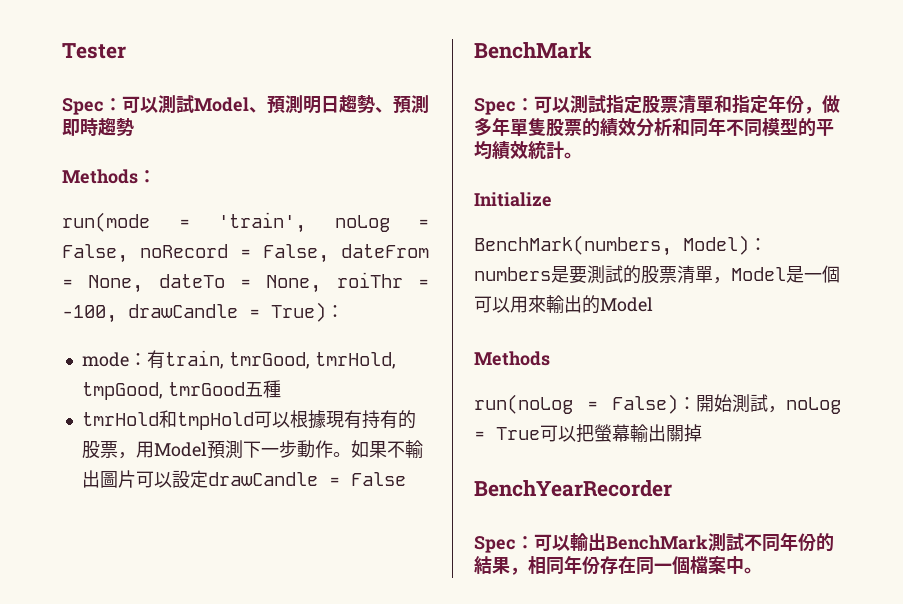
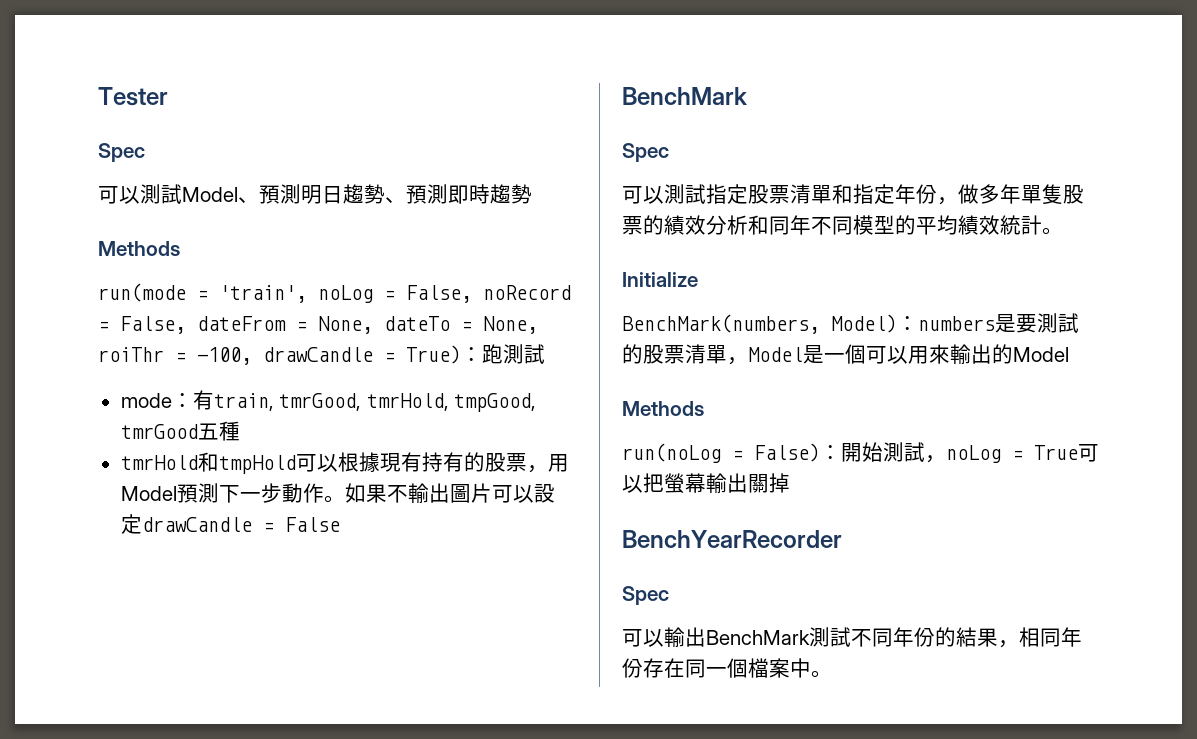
  Tester
- Spec：可以測試Model、預測明日趨勢、預測即時趨勢
- Methods：
+ Spec
+ 可以測試Model、預測明日趨勢、預測即時趨勢
+ Methods
- run(mode = 'train', noLog = False, noRecord = False, dateFrom = None, dateTo = None, roiThr = -100, drawCandle = True)：
+ run(mode = 'train', noLog = False, noRecord = False, dateFrom = None, dateTo = None, roiThr = -100, drawCandle = True)：跑測試
  如果不輸出圖片可以設定drawCandle = False
  BenchMark
- Spec：可以測試指定股票清單和指定年份，做多年單隻股票的績效分析和同年不同模型的平均績效統計。
+ Spec
+ 可以測試指定股票清單和指定年份，做多年單隻股票的績效分析和同年不同模型的平均績效統計。
  BenchYearRecorder
- Spec：可以輸出BenchMark測試不同年份的結果，相同年份存在同一個檔案中。
+ Spec
+ 可以輸出BenchMark測試不同年份的結果，相同年份存在同一個檔案中。

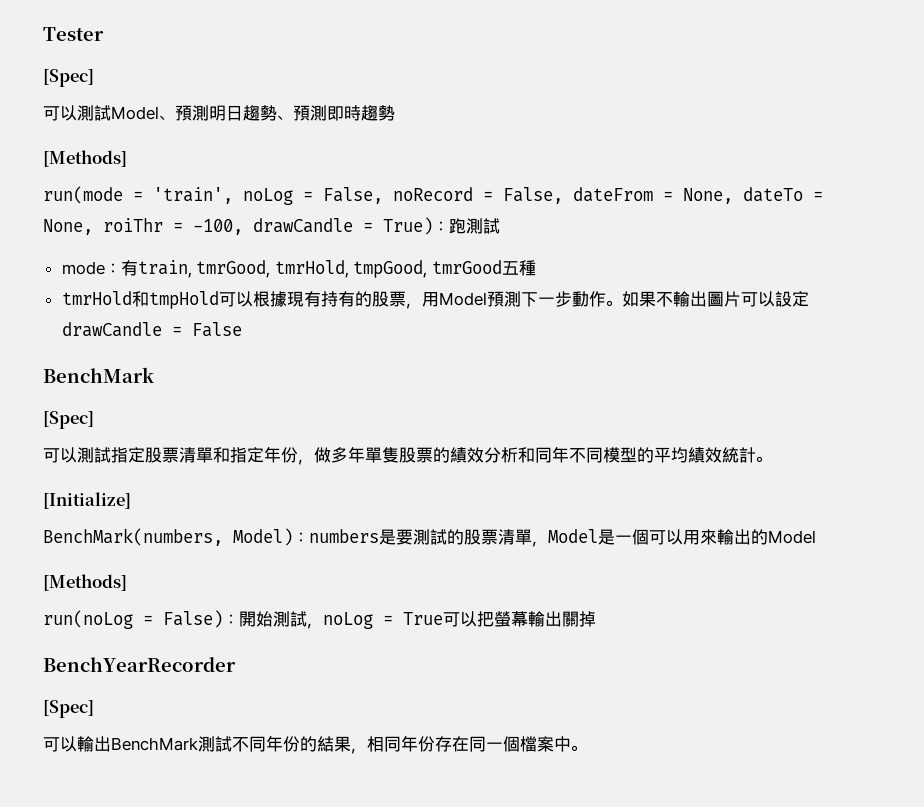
  Tester
- Spec
+ [Spec]
  可以測試Model、預測明日趨勢、預測即時趨勢
- Methods
+ [Methods]
  如果不輸出圖片可以設定drawCandle = False
  BenchMark
- Spec
+ [Spec]
- Initialize
+ [Initialize]
  BenchMark(numbers, Model)：numbers是要測試的股票清單，Model是一個可以用來輸出的Model
- Methods
+ [Methods]
  BenchYearRecorder
- Spec
+ [Spec]

